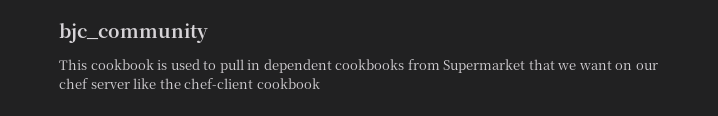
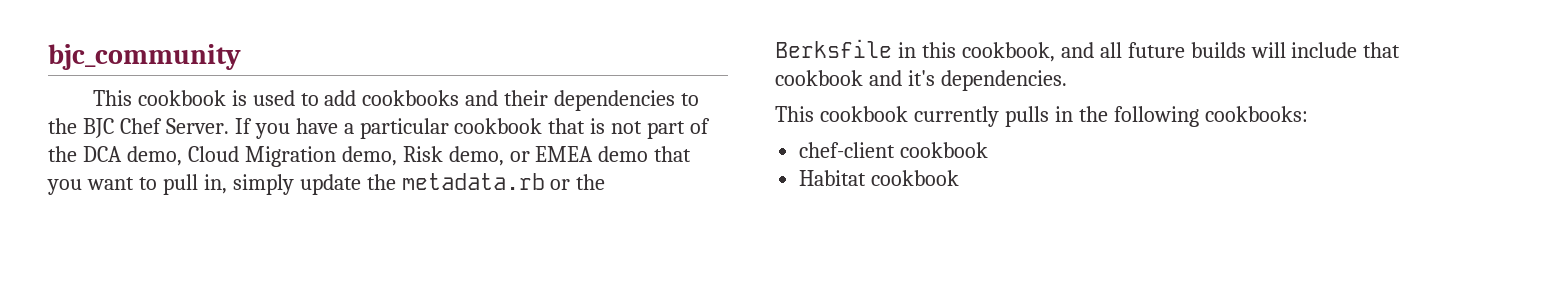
- This cookbook is used to pull in dependent cookbooks from Supermarket that we want on our chef server like the chef-client cookbook
+ This cookbook is used to add cookbooks and their dependencies to the BJC Chef Server. If you have a particular cookbook that is not part of the DCA demo, Cloud Migration demo, Risk demo, or EMEA demo that you want to pull in, simply update the metadata.rb or the Berksfile in this cookbook, and all future builds will include that cookbook and it's dependencies.
+ This cookbook currently pulls in the following cookbooks:
+ chef-client cookbook
+ Habitat cookbook

